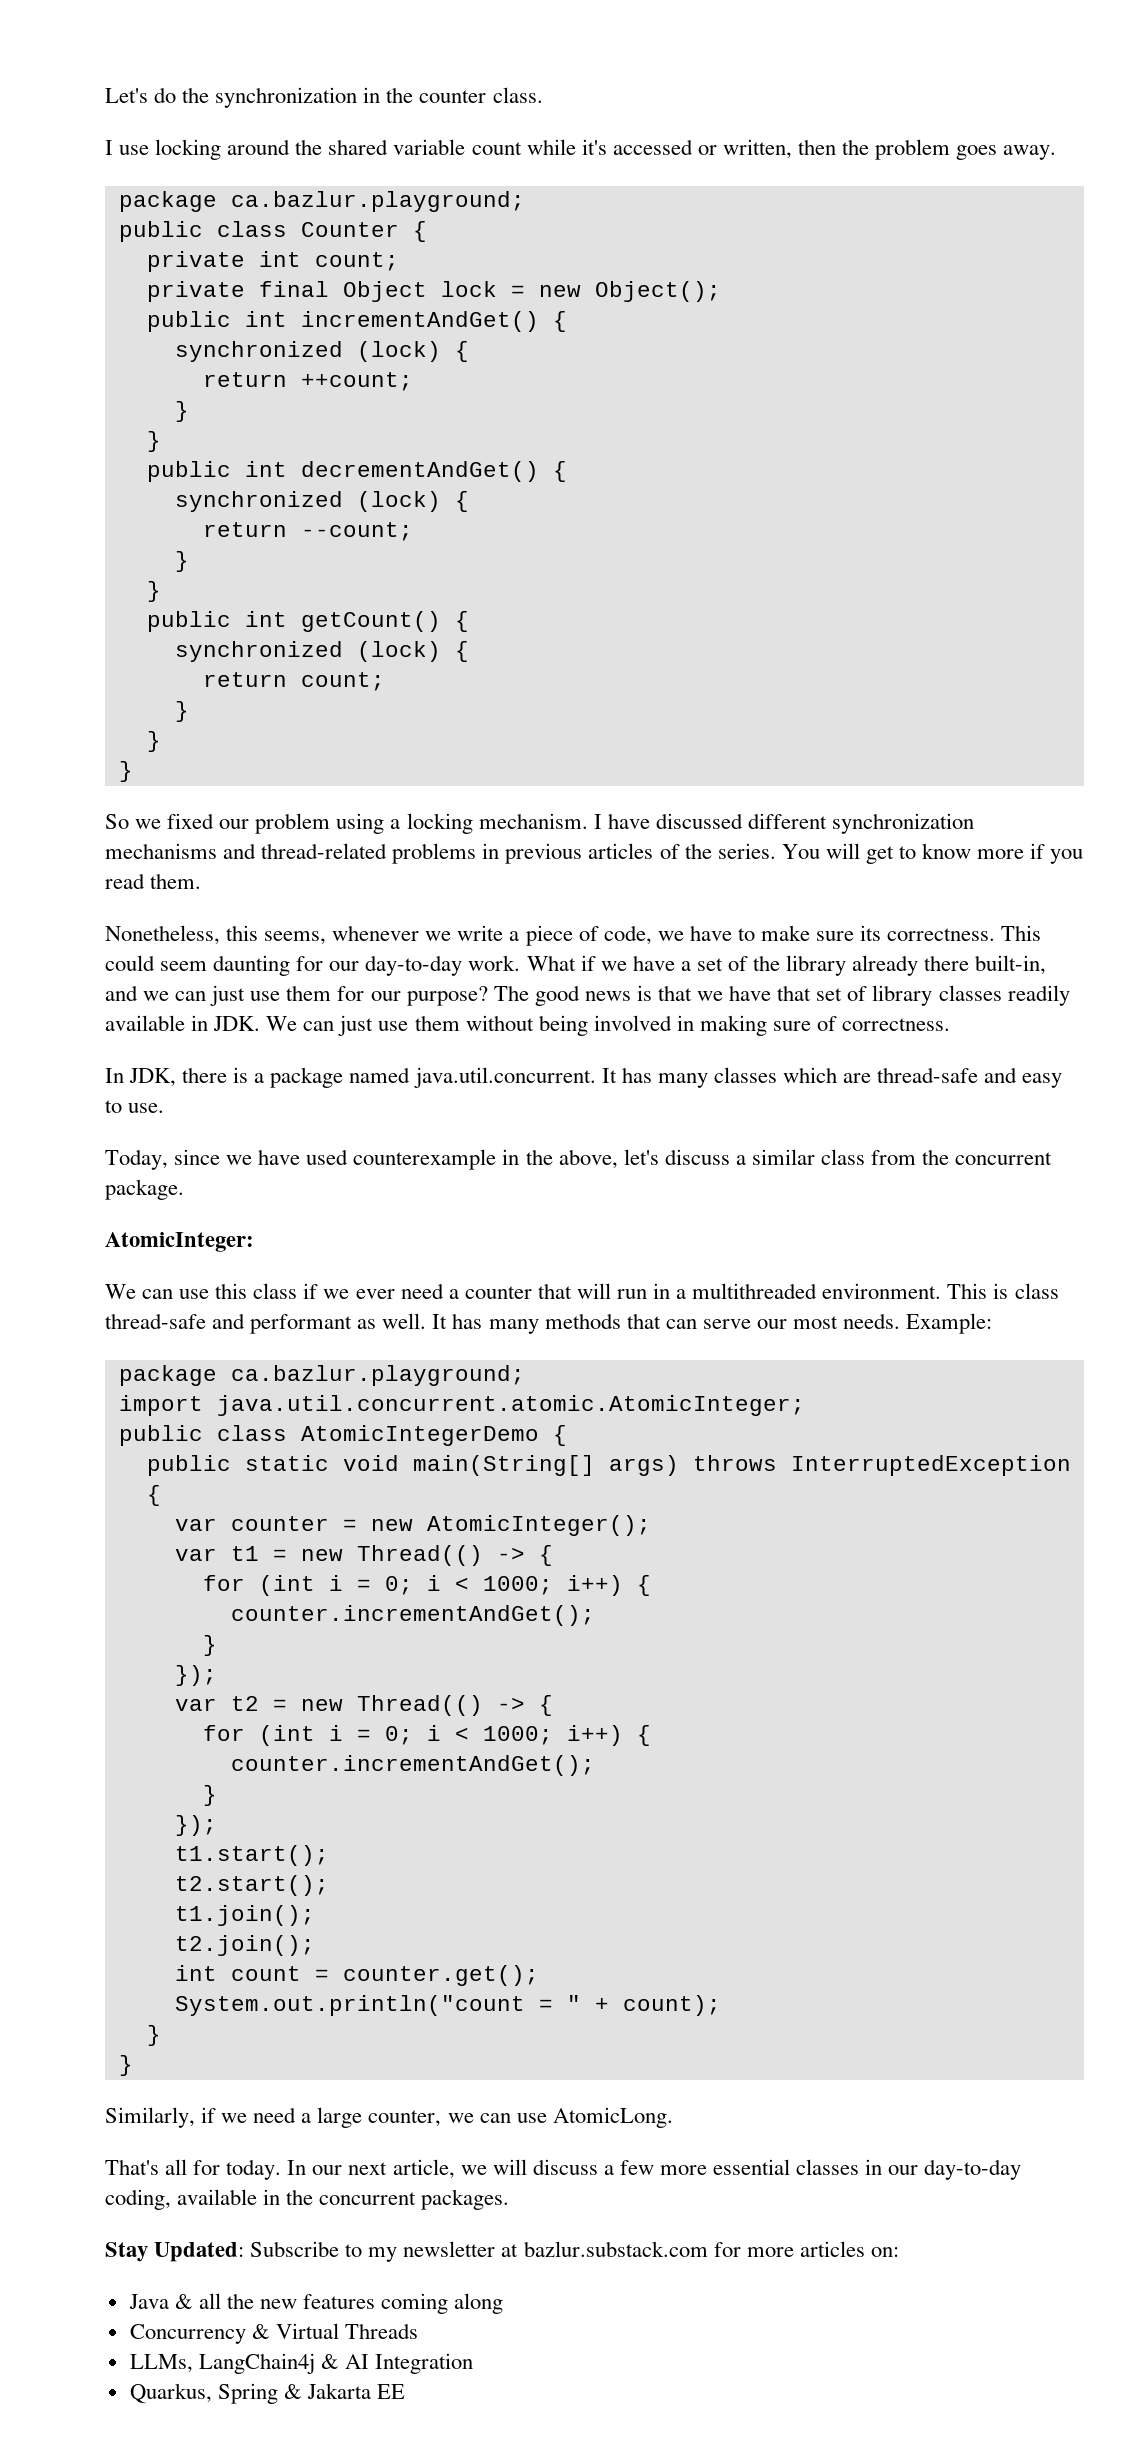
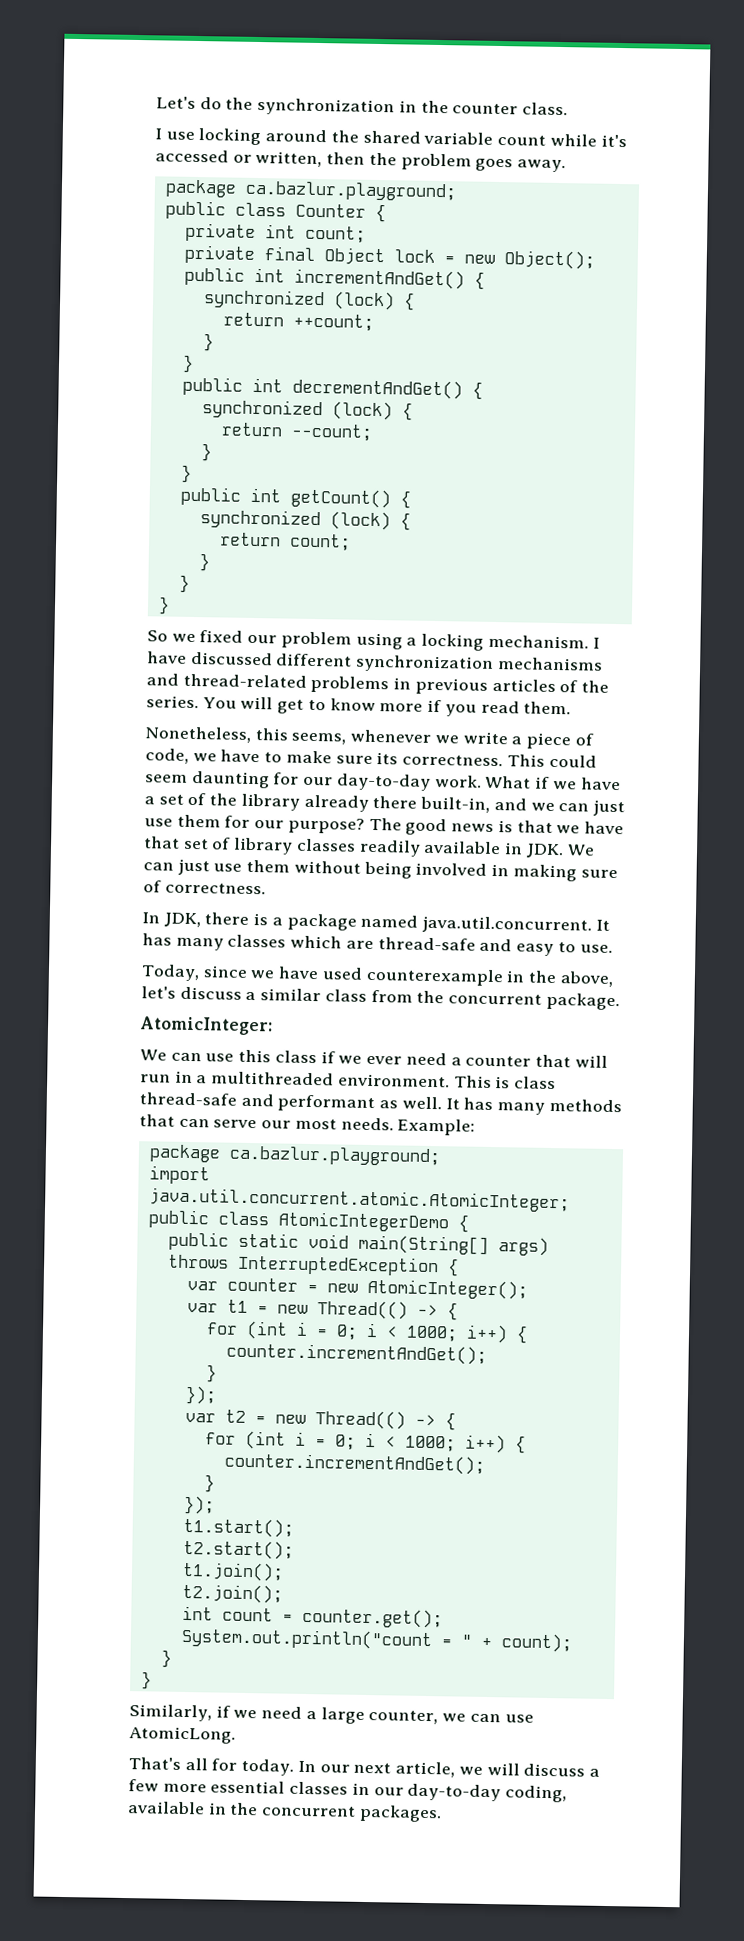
- Stay Updated: Subscribe to my newsletter at bazlur.substack.com for more articles on:
- Java & all the new features coming along
- Concurrency & Virtual Threads
- LLMs, LangChain4j & AI Integration
- Quarkus, Spring & Jakarta EE

